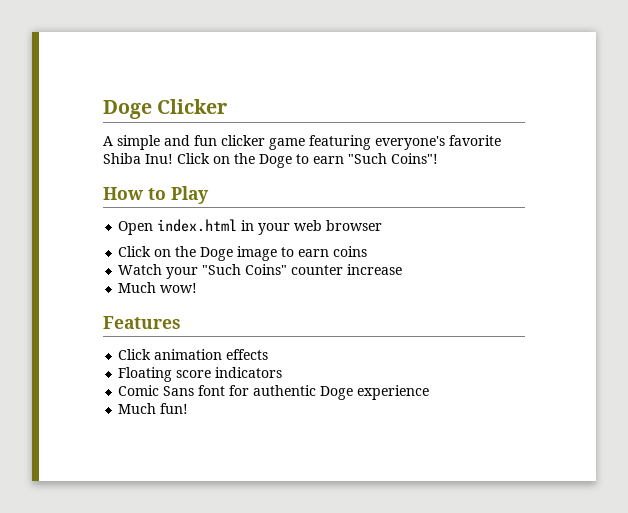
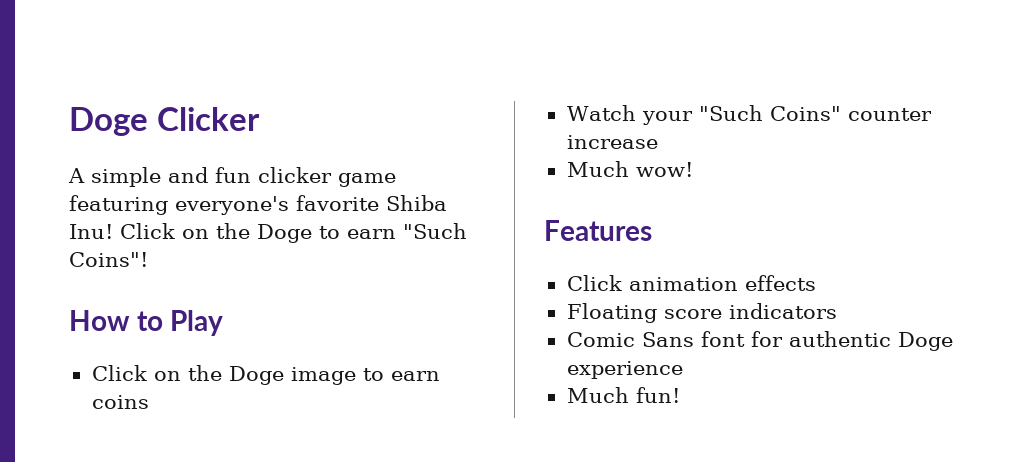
- Open index.html in your web browser

